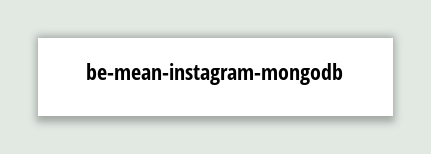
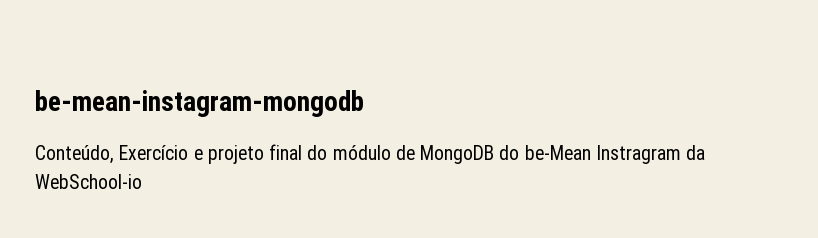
+ Conteúdo, Exercício e projeto final do módulo de MongoDB do be-Mean Instragram da WebSchool-io

